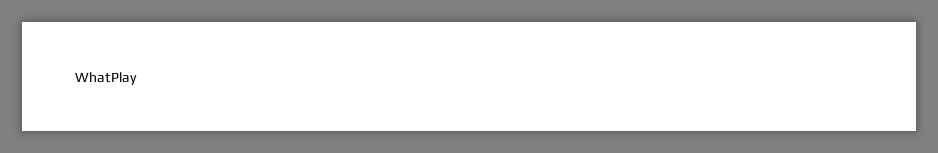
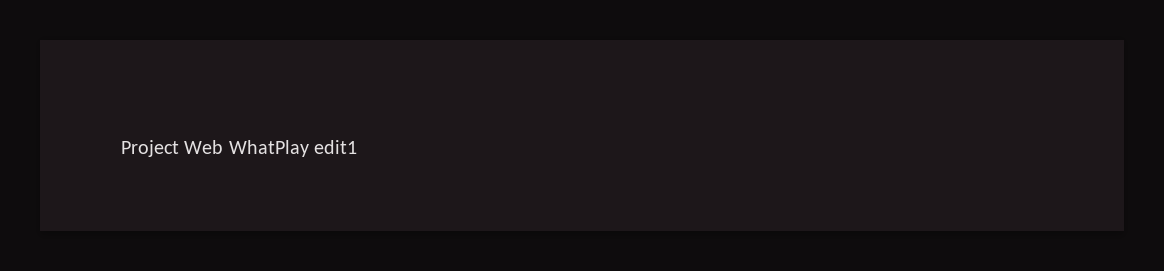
- WhatPlay
+ Project Web WhatPlay edit1

